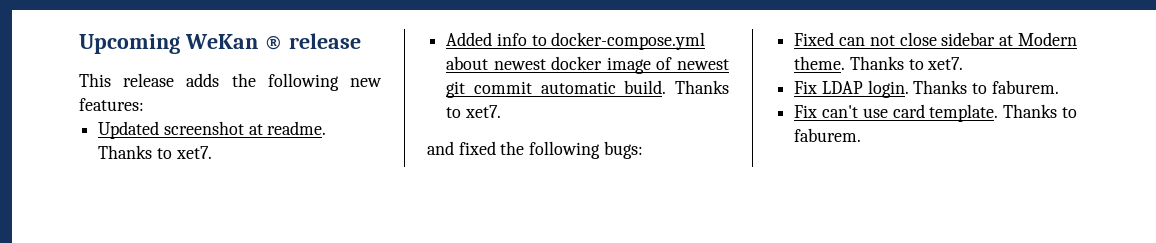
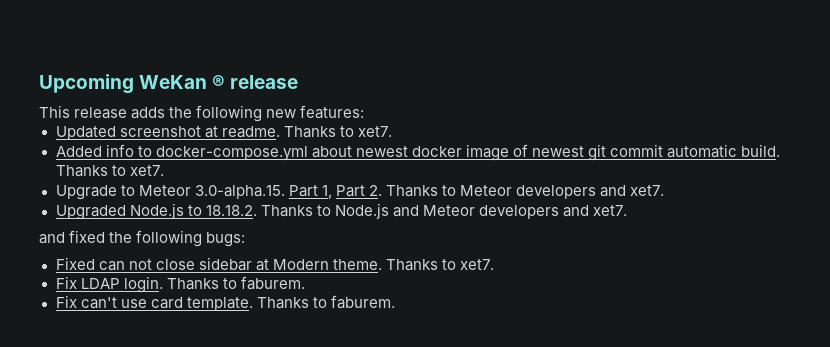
+ Upgrade to Meteor 3.0-alpha.15. Part 1, Part 2. Thanks to Meteor developers and xet7.
+ Upgraded Node.js to 18.18.2. Thanks to Node.js and Meteor developers and xet7.

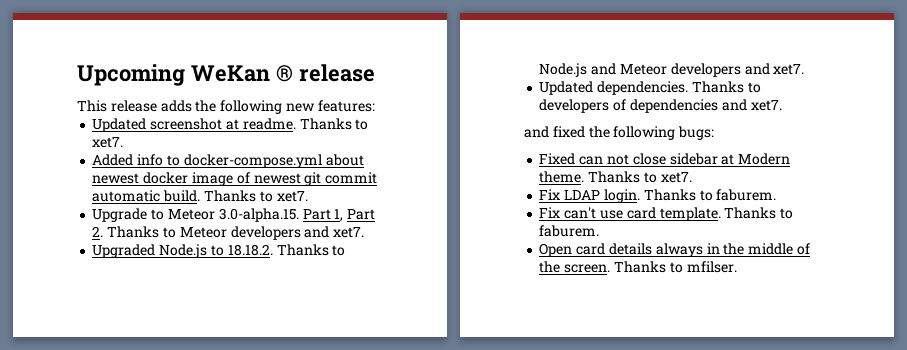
+ Updated dependencies. Thanks to developers of dependencies and xet7.
+ Open card details always in the middle of the screen. Thanks to mfilser.

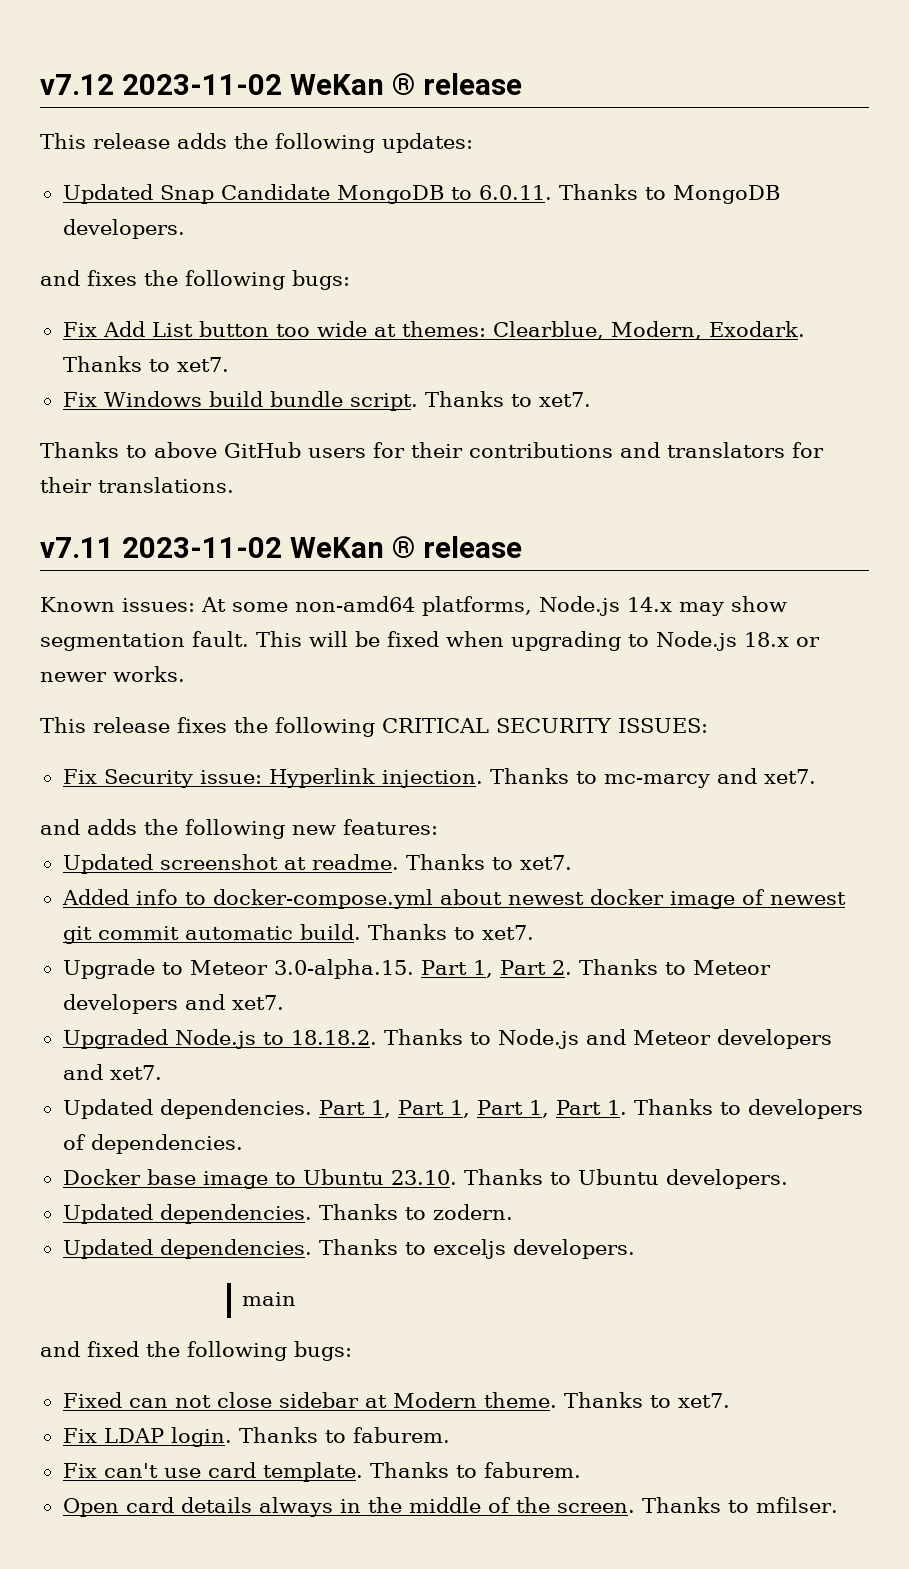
- Upcoming WeKan ® release
+ v7.12 2023-11-02 WeKan ® release
- This release adds the following new features:
+ This release adds the following updates:
+ Updated Snap Candidate MongoDB to 6.0.11. Thanks to MongoDB developers.
+ and fixes the following bugs:
+ Fix Add List button too wide at themes: Clearblue, Modern, Exodark. Thanks to xet7.
+ Fix Windows build bundle script. Thanks to xet7.
+ Thanks to above GitHub users for their contributions and translators for their translations.
+ v7.11 2023-11-02 WeKan ® release
+ Known issues: At some non-amd64 platforms, Node.js 14.x may show segmentation fault. This will be fixed when upgrading to Node.js 18.x or newer works.
+ This release fixes the following CRITICAL SECURITY ISSUES:
+ Fix Security issue: Hyperlink injection. Thanks to mc-marcy and xet7.
+ and adds the following new features:
- Thanks to developers of dependencies and xet7.
+ Part 1, Part 1, Part 1, Part 1. Thanks to developers of dependencies.
+ Docker base image to Ubuntu 23.10. Thanks to Ubuntu developers.
+ Updated dependencies. Thanks to zodern.
+ Updated dependencies. Thanks to exceljs developers.
+ main

